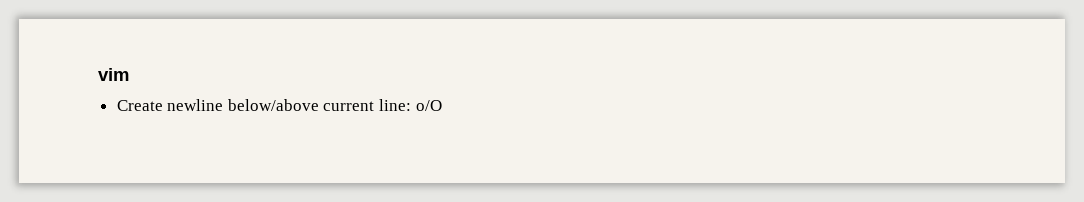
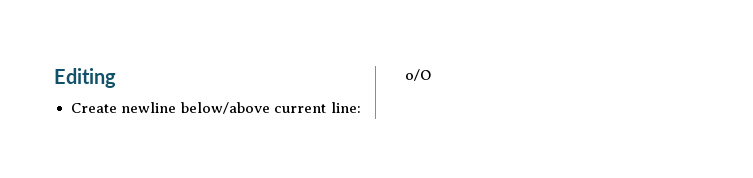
- vim
+ Editing

